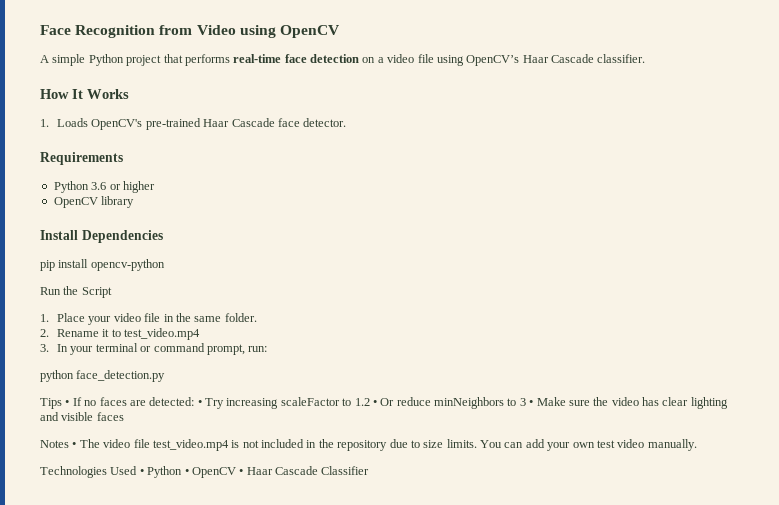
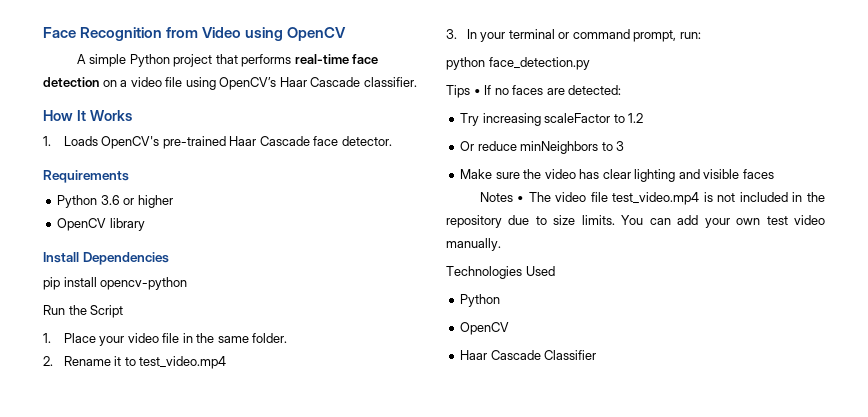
- Tips • If no faces are detected: • Try increasing scaleFactor to 1.2 • Or reduce minNeighbors to 3 • Make sure the video has clear lighting and visible faces
+ Tips • If no faces are detected:
+ Try increasing scaleFactor to 1.2
+ Or reduce minNeighbors to 3
+ Make sure the video has clear lighting and visible faces
- Technologies Used • Python • OpenCV • Haar Cascade Classifier
+ Technologies Used
+ Python
+ OpenCV
+ Haar Cascade Classifier

